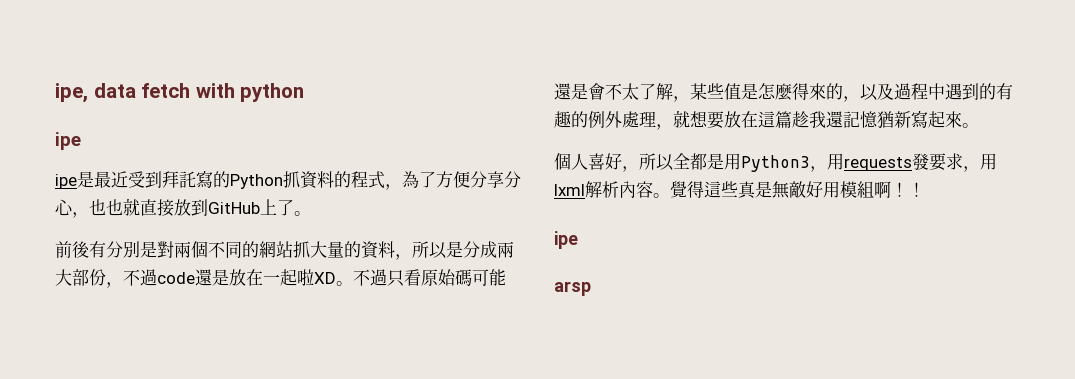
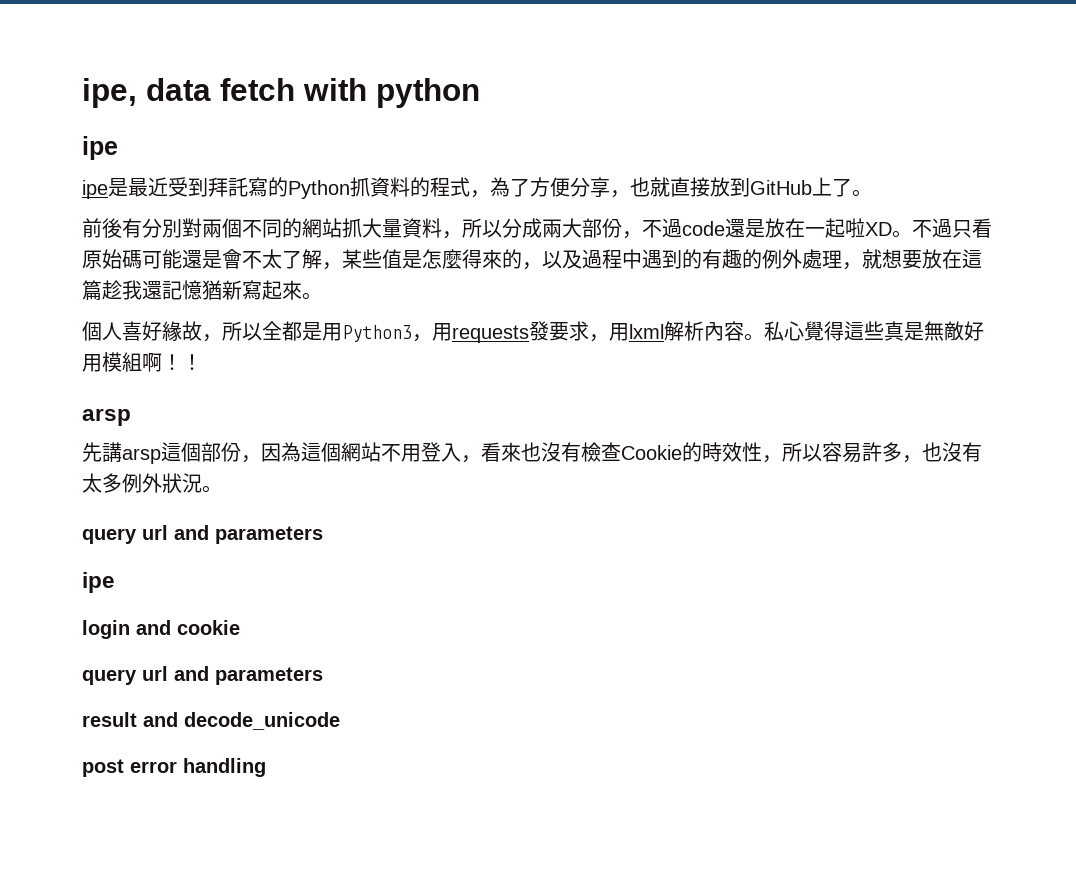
- ipe是最近受到拜託寫的Python抓資料的程式，為了方便分享分心，也也就直接放到GitHub上了。
+ ipe是最近受到拜託寫的Python抓資料的程式，為了方便分享，也就直接放到GitHub上了。
- 前後有分別是對兩個不同的網站抓大量的資料，所以是分成兩大部份，不過code還是放在一起啦XD。
+ 前後有分別對兩個不同的網站抓大量資料，所以分成兩大部份，不過code還是放在一起啦XD。
- 個人喜好，所以全都是用Python3，用requests發要求，用lxml解析內容。
+ 個人喜好緣故，所以全都是用Python3，用requests發要求，用lxml解析內容。
- 覺得這些真是無敵好用模組啊！！
+ 私心覺得這些真是無敵好用模組啊！！
+ arsp
+ 先講arsp這個部份，因為這個網站不用登入，看來也沒有檢查Cookie的時效性，所以容易許多，也沒有太多例外狀況。
+ query url and parameters
  ipe
- arsp
+ login and cookie
+ query url and parameters
+ result and decode_unicode
+ post error handling

